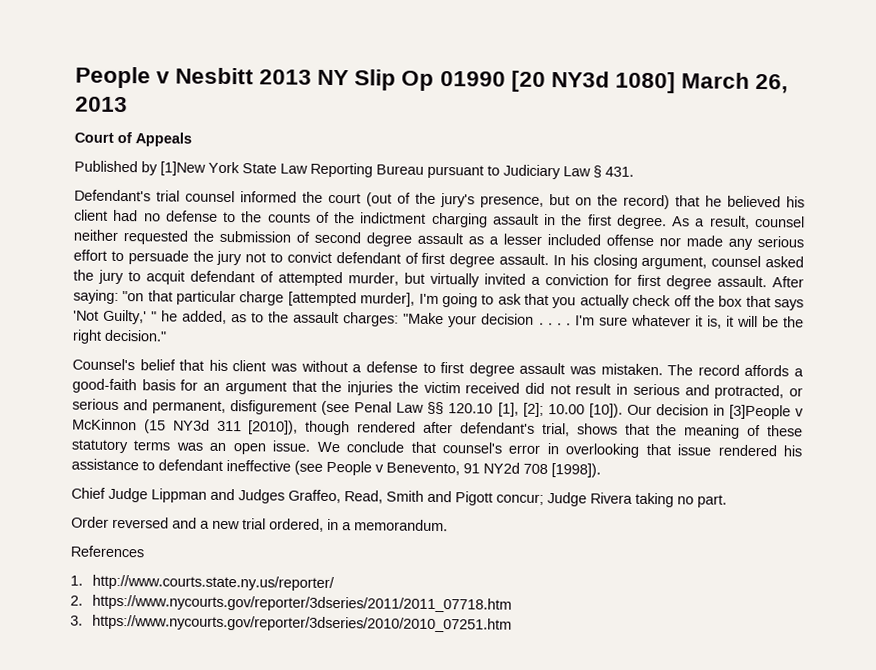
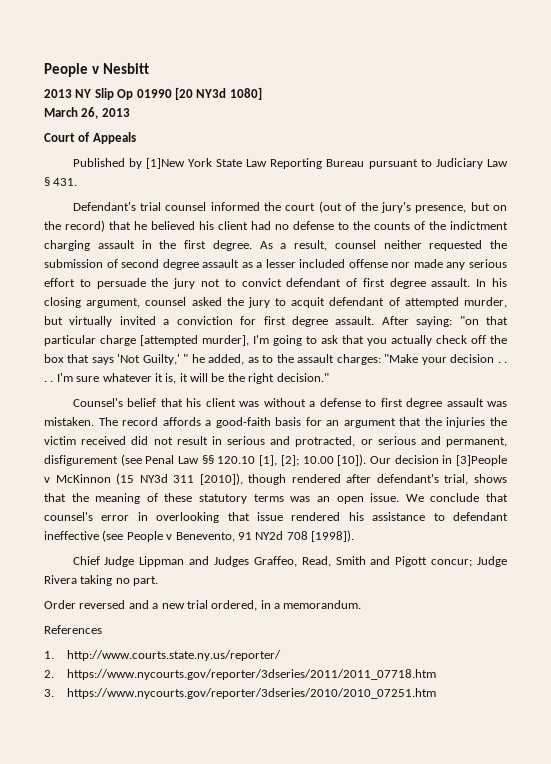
- People v Nesbitt 2013 NY Slip Op 01990 [20 NY3d 1080] March 26, 2013
+ People v Nesbitt
+ 2013 NY Slip Op 01990 [20 NY3d 1080]
+ March 26, 2013

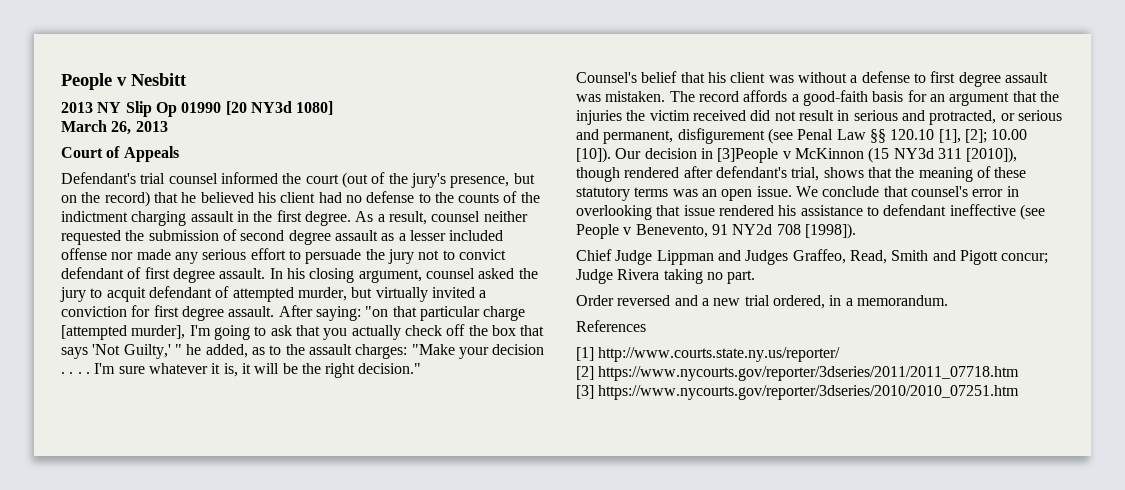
- Published by [1]New York State Law Reporting Bureau pursuant to Judiciary Law § 431.
- 1. http://www.courts.state.ny.us/reporter/
+ [1] http://www.courts.state.ny.us/reporter/
- 2. https://www.nycourts.gov/reporter/3dseries/2011/2011_07718.htm
+ [2] https://www.nycourts.gov/reporter/3dseries/2011/2011_07718.htm
- 3. https://www.nycourts.gov/reporter/3dseries/2010/2010_07251.htm
+ [3] https://www.nycourts.gov/reporter/3dseries/2010/2010_07251.htm

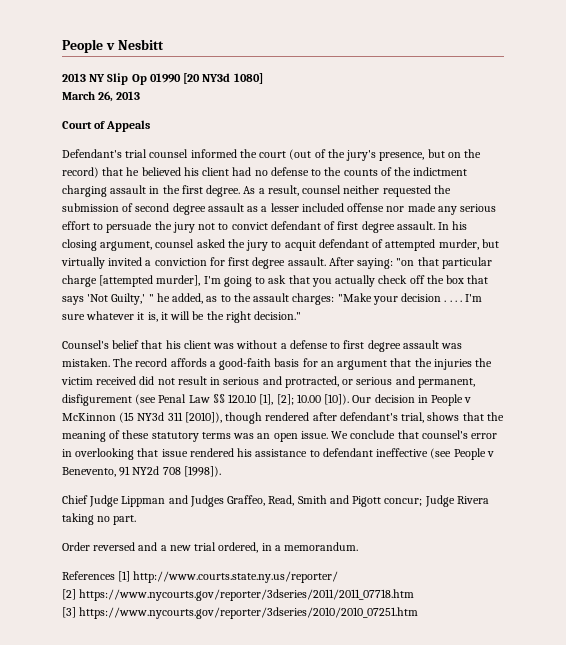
- Our decision in [3]People v McKinnon (15 NY3d 311 [2010]), though rendered after defendant's trial, shows that the meaning of these statutory terms was an open issue.
+ Our decision in People v McKinnon (15 NY3d 311 [2010]), though rendered after defendant's trial, shows that the meaning of these statutory terms was an open issue.
- References
- [1] http://www.courts.state.ny.us/reporter/
+ References [1] http://www.courts.state.ny.us/reporter/

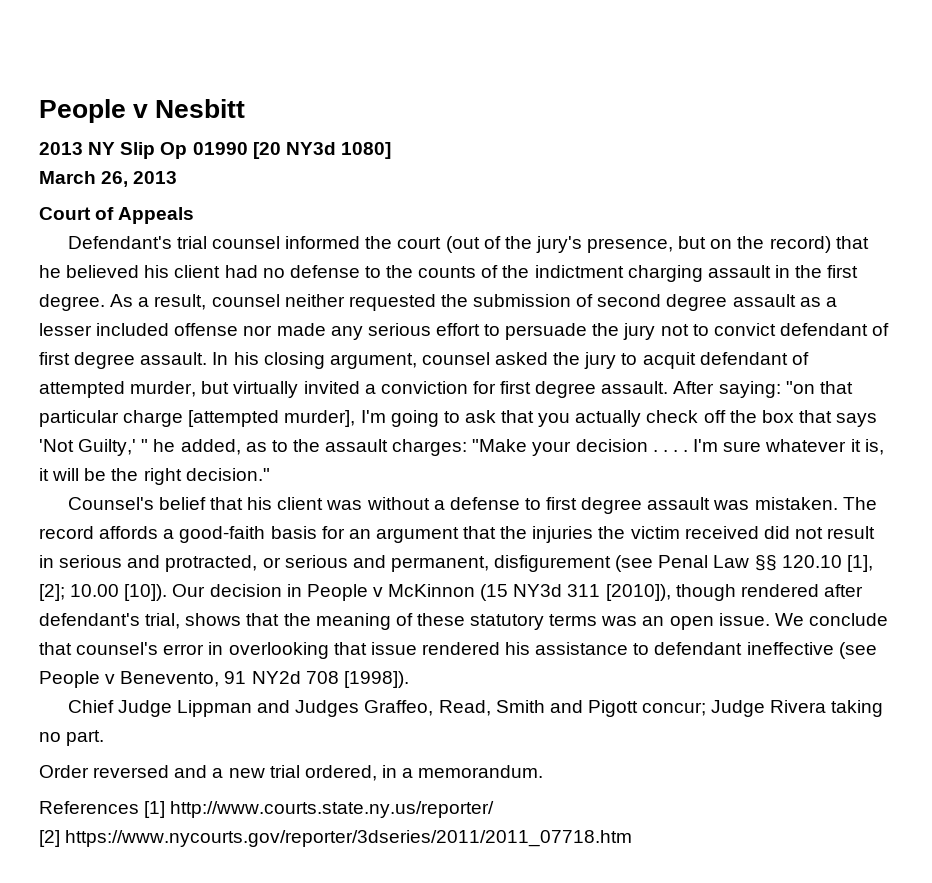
- [3] https://www.nycourts.gov/reporter/3dseries/2010/2010_07251.htm

